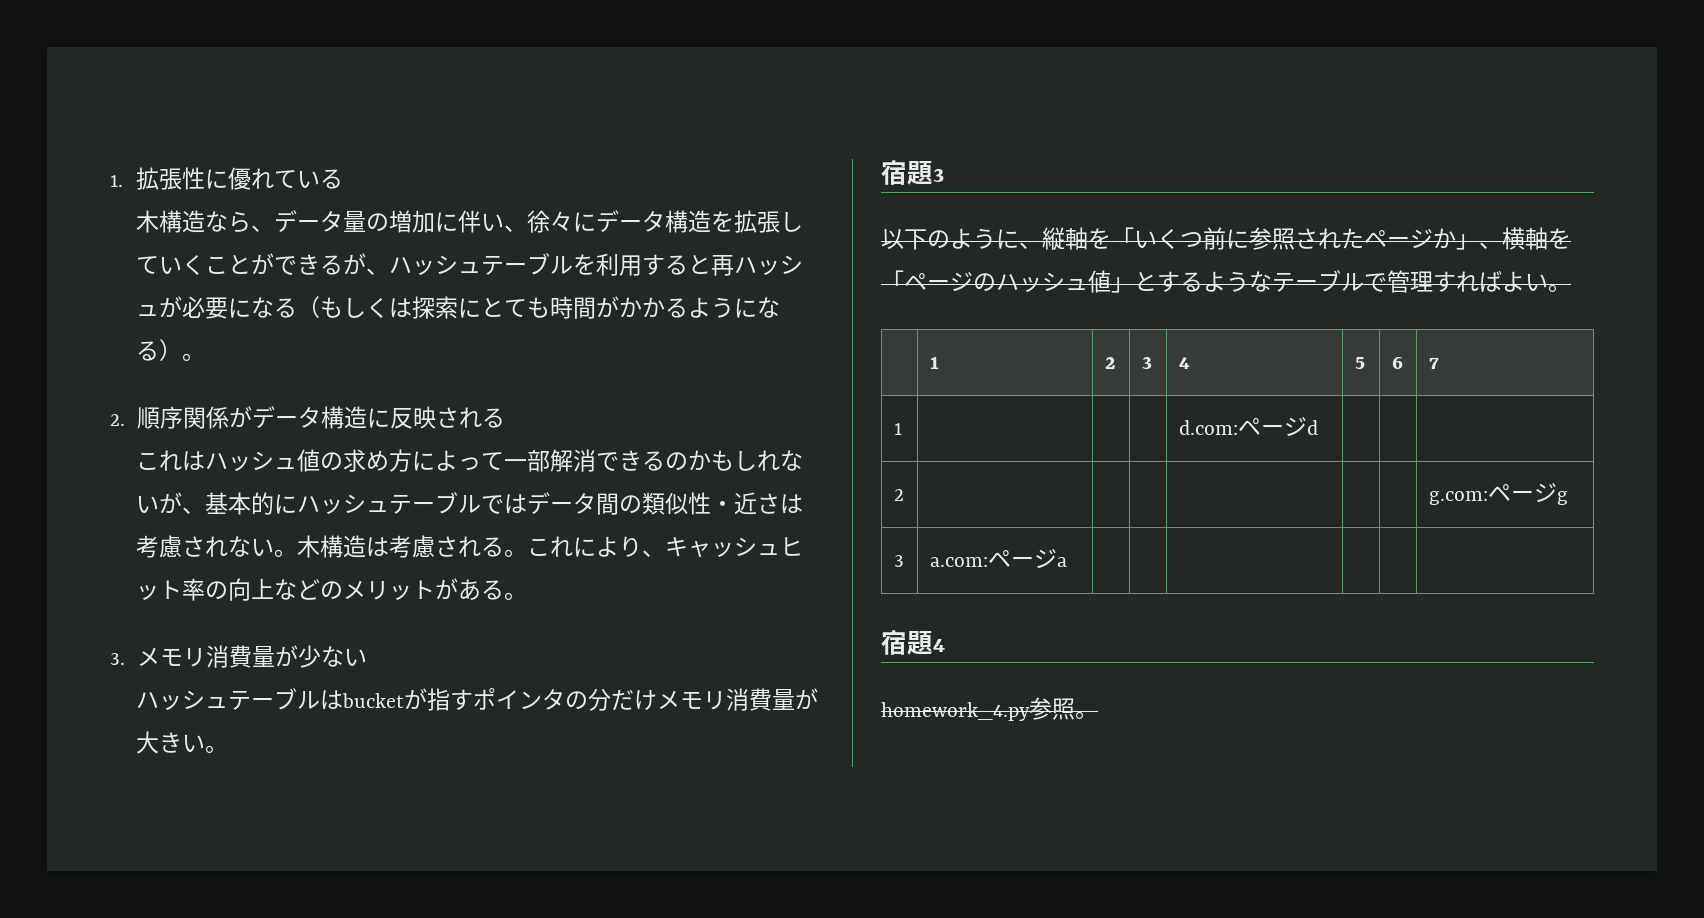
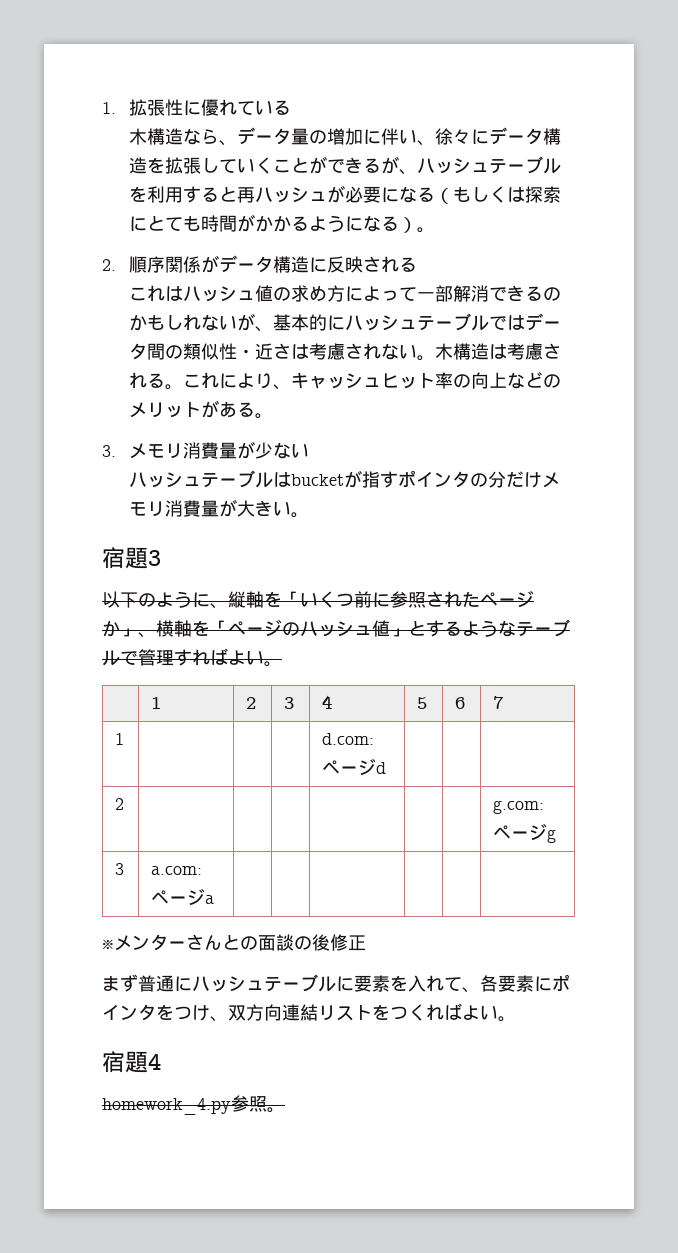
+ ※メンターさんとの面談の後修正
+ まず普通にハッシュテーブルに要素を入れて、各要素にポインタをつけ、双方向連結リストをつくればよい。

